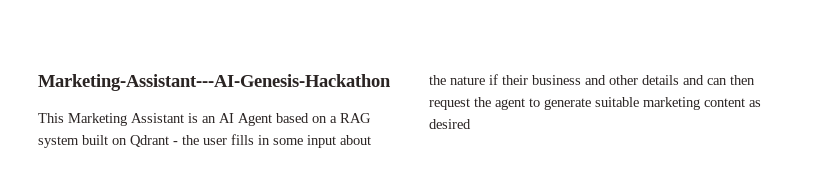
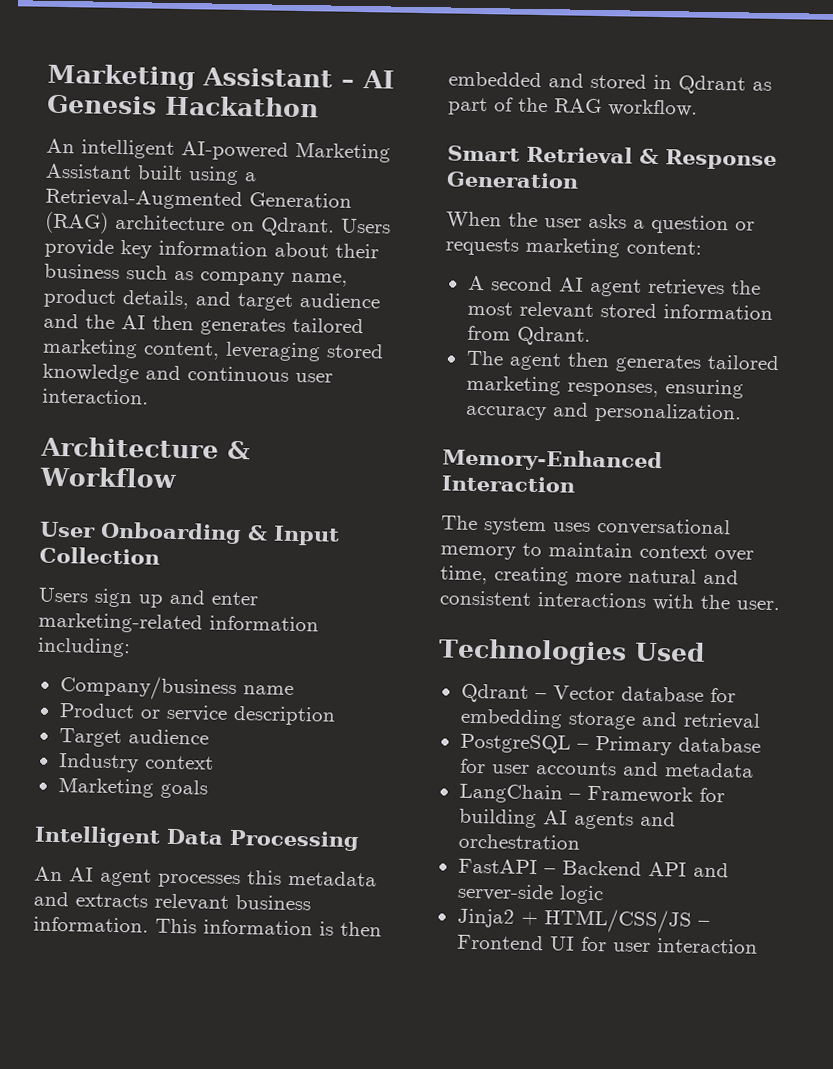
- Marketing-Assistant---AI-Genesis-Hackathon
- This Marketing Assistant is an AI Agent based on a RAG system built on Qdrant - the user fills in some input about the nature if their business and other details and can then request the agent to generate suitable marketing content as desired
+ Marketing Assistant – AI Genesis Hackathon
+ An intelligent AI-powered Marketing Assistant built using a Retrieval-Augmented Generation (RAG) architecture on Qdrant. Users provide key information about their business such as company name, product details, and target audience and the AI then generates tailored marketing content, leveraging stored knowledge and continuous user interaction.
+ Architecture & Workflow
+ User Onboarding & Input Collection
+ Users sign up and enter marketing-related information including:
+ Company/business name
+ Product or service description
+ Target audience
+ Industry context
+ Marketing goals
+ Intelligent Data Processing
+ An AI agent processes this metadata and extracts relevant business information. This information is then embedded and stored in Qdrant as part of the RAG workflow.
+ Smart Retrieval & Response Generation
+ When the user asks a question or requests marketing content:
+ A second AI agent retrieves the most relevant stored information from Qdrant.
+ The agent then generates tailored marketing responses, ensuring accuracy and personalization.
+ Memory-Enhanced Interaction
+ The system uses conversational memory to maintain context over time, creating more natural and consistent interactions with the user.
+ Technologies Used
+ Qdrant – Vector database for embedding storage and retrieval
+ PostgreSQL – Primary database for user accounts and metadata
+ LangChain – Framework for building AI agents and orchestration
+ FastAPI – Backend API and server-side logic
+ Jinja2 + HTML/CSS/JS – Frontend UI for user interaction

